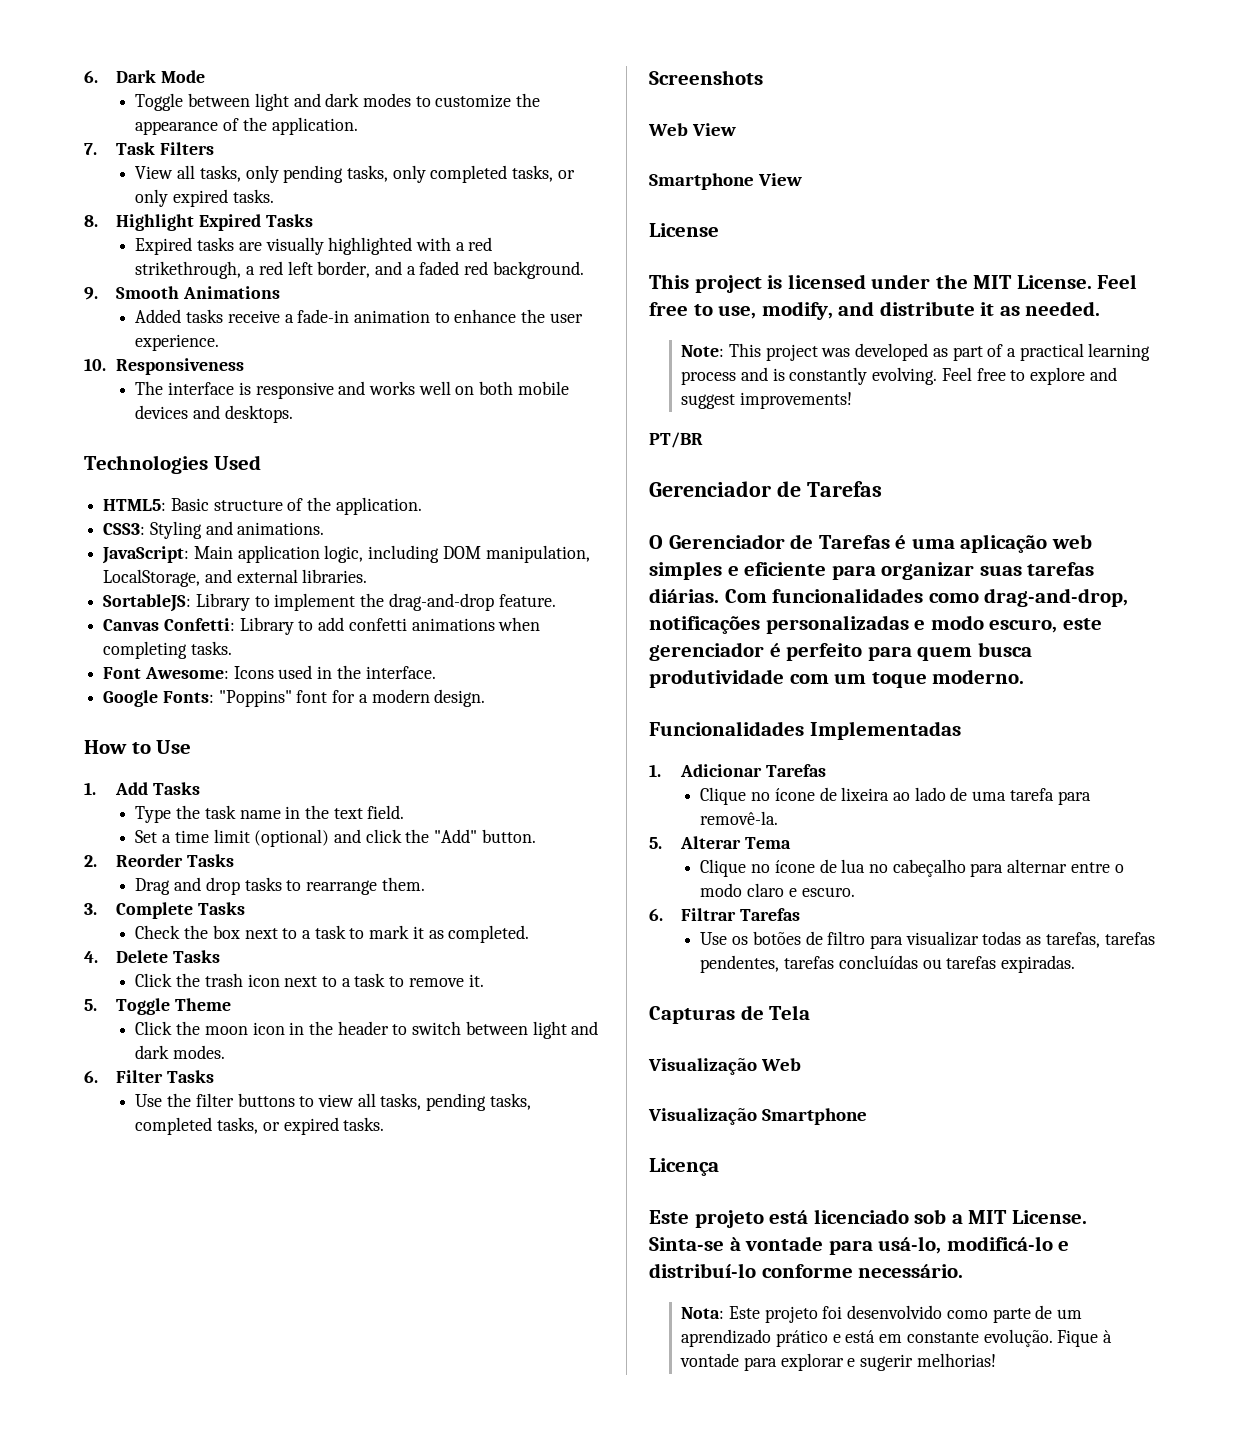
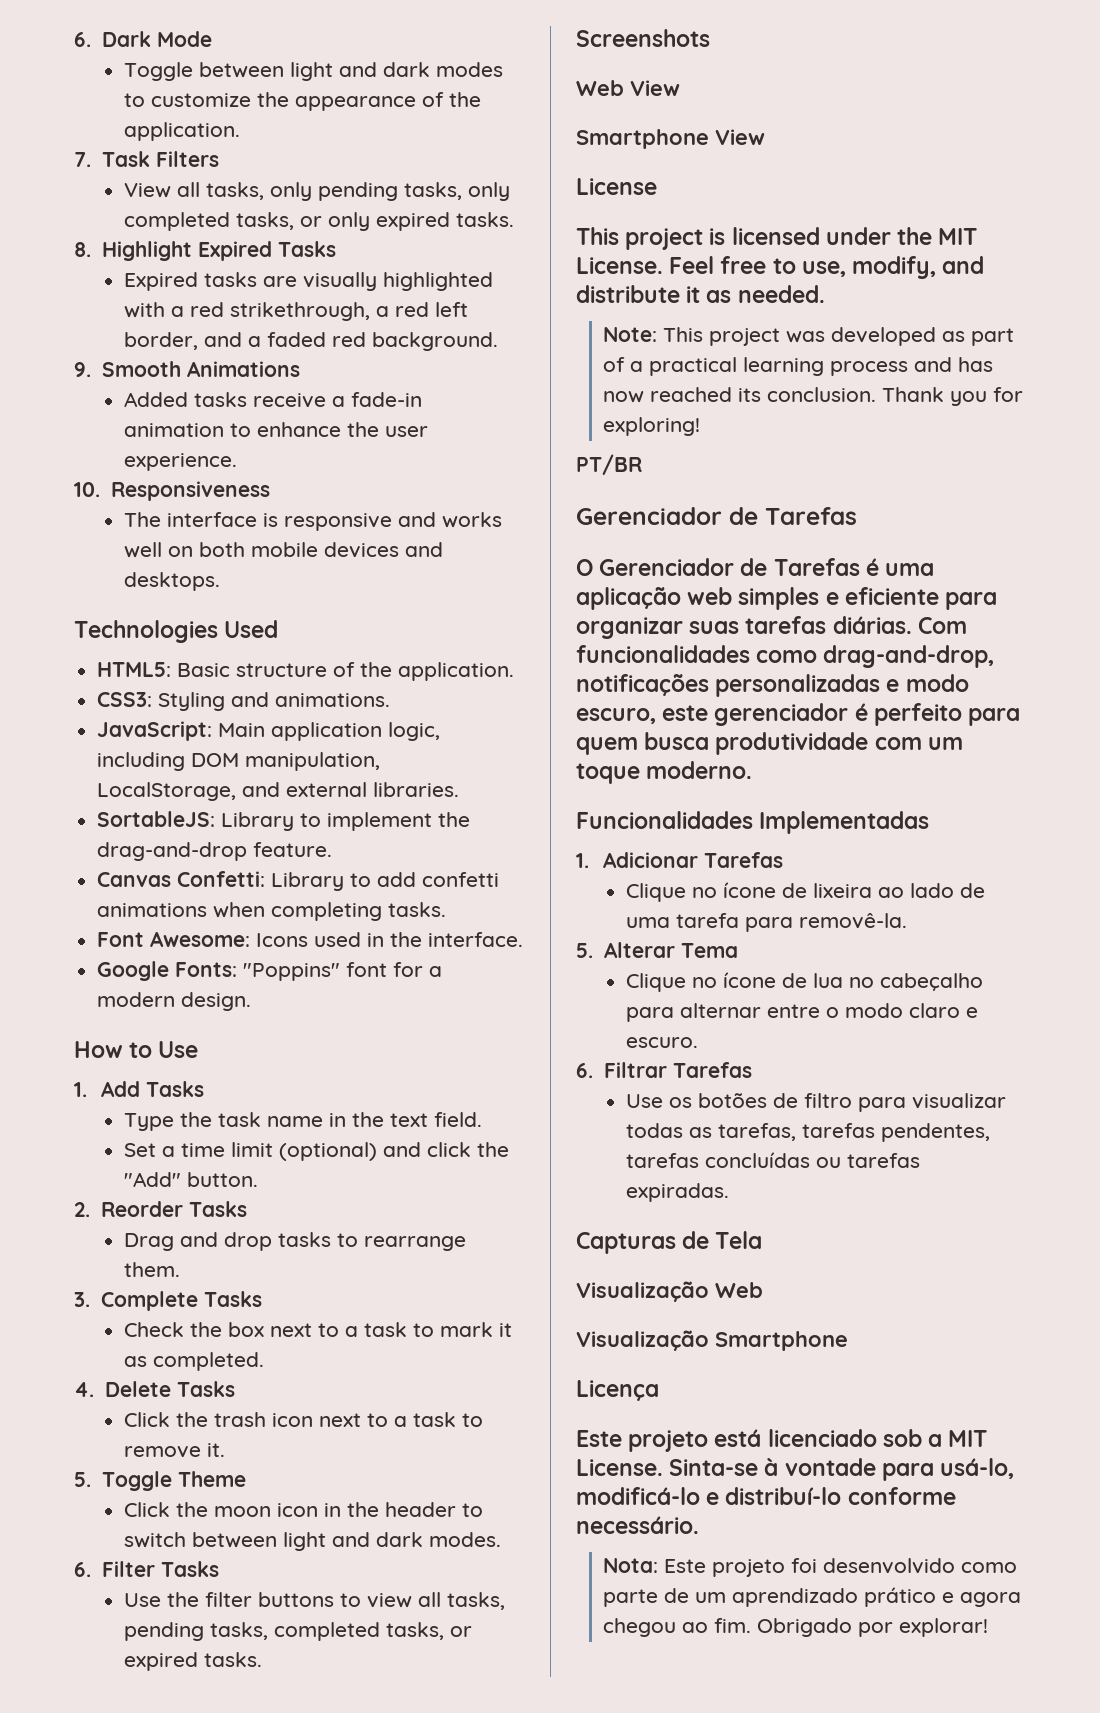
- Note: This project was developed as part of a practical learning process and is constantly evolving. Feel free to explore and suggest improvements!
+ Note: This project was developed as part of a practical learning process and has now reached its conclusion. Thank you for exploring!
- Nota: Este projeto foi desenvolvido como parte de um aprendizado prático e está em constante evolução. Fique à vontade para explorar e sugerir melhorias!
+ Nota: Este projeto foi desenvolvido como parte de um aprendizado prático e agora chegou ao fim. Obrigado por explorar!

